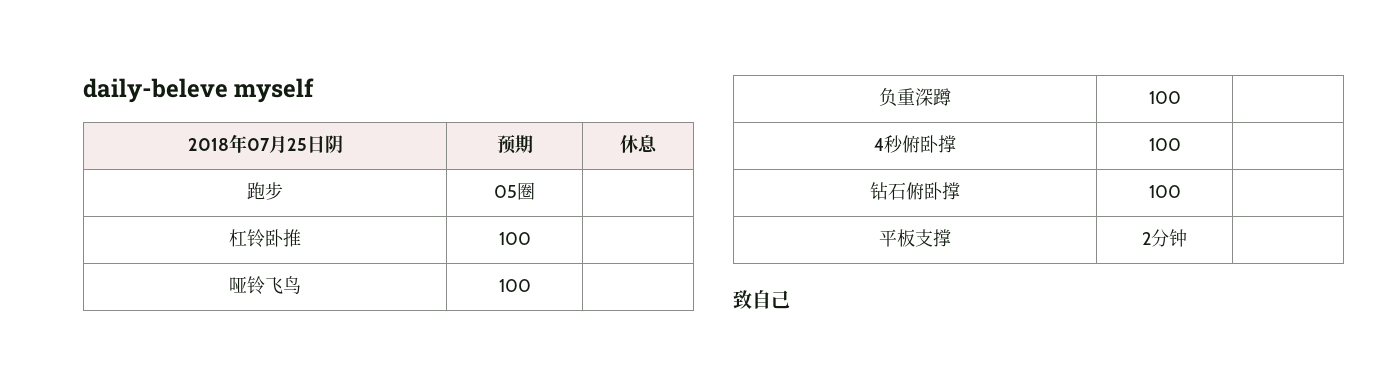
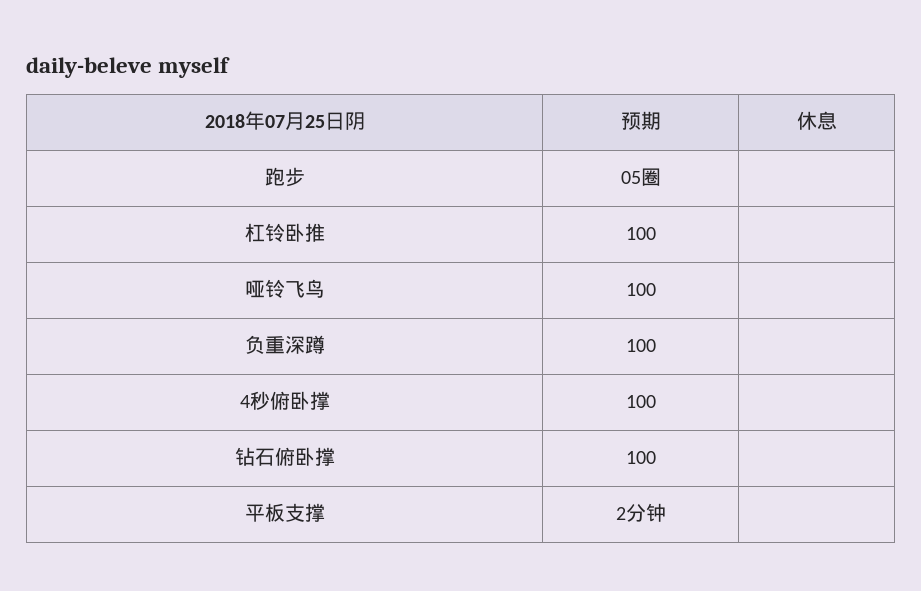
- 致自己

